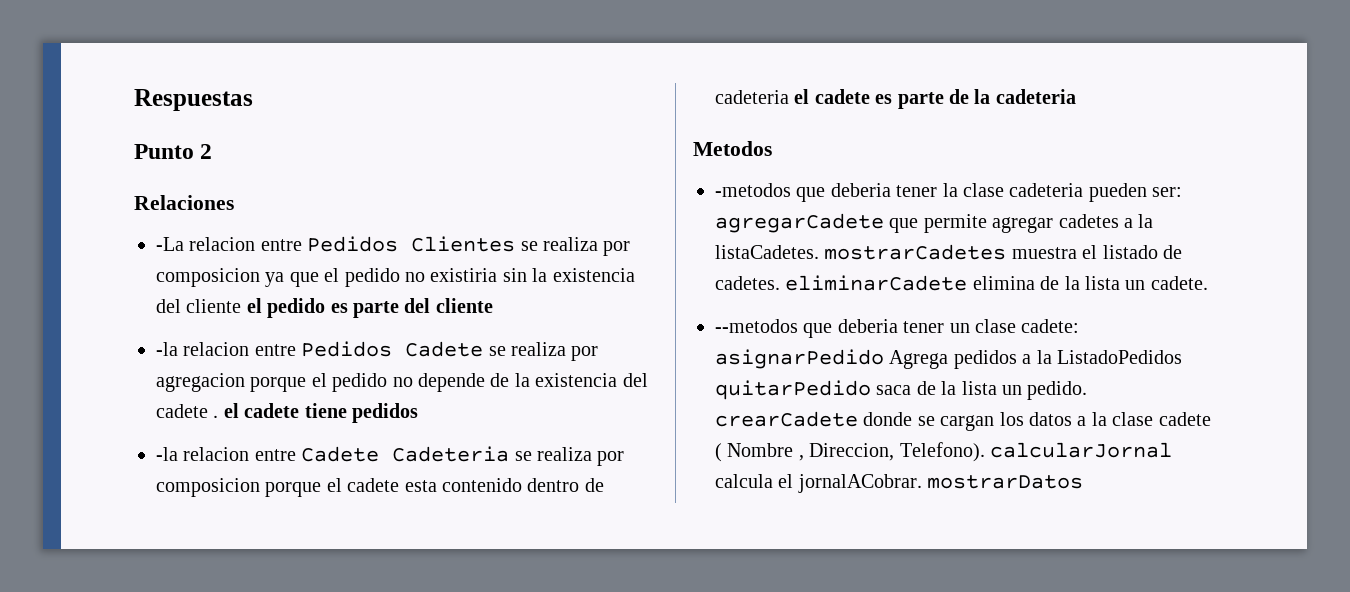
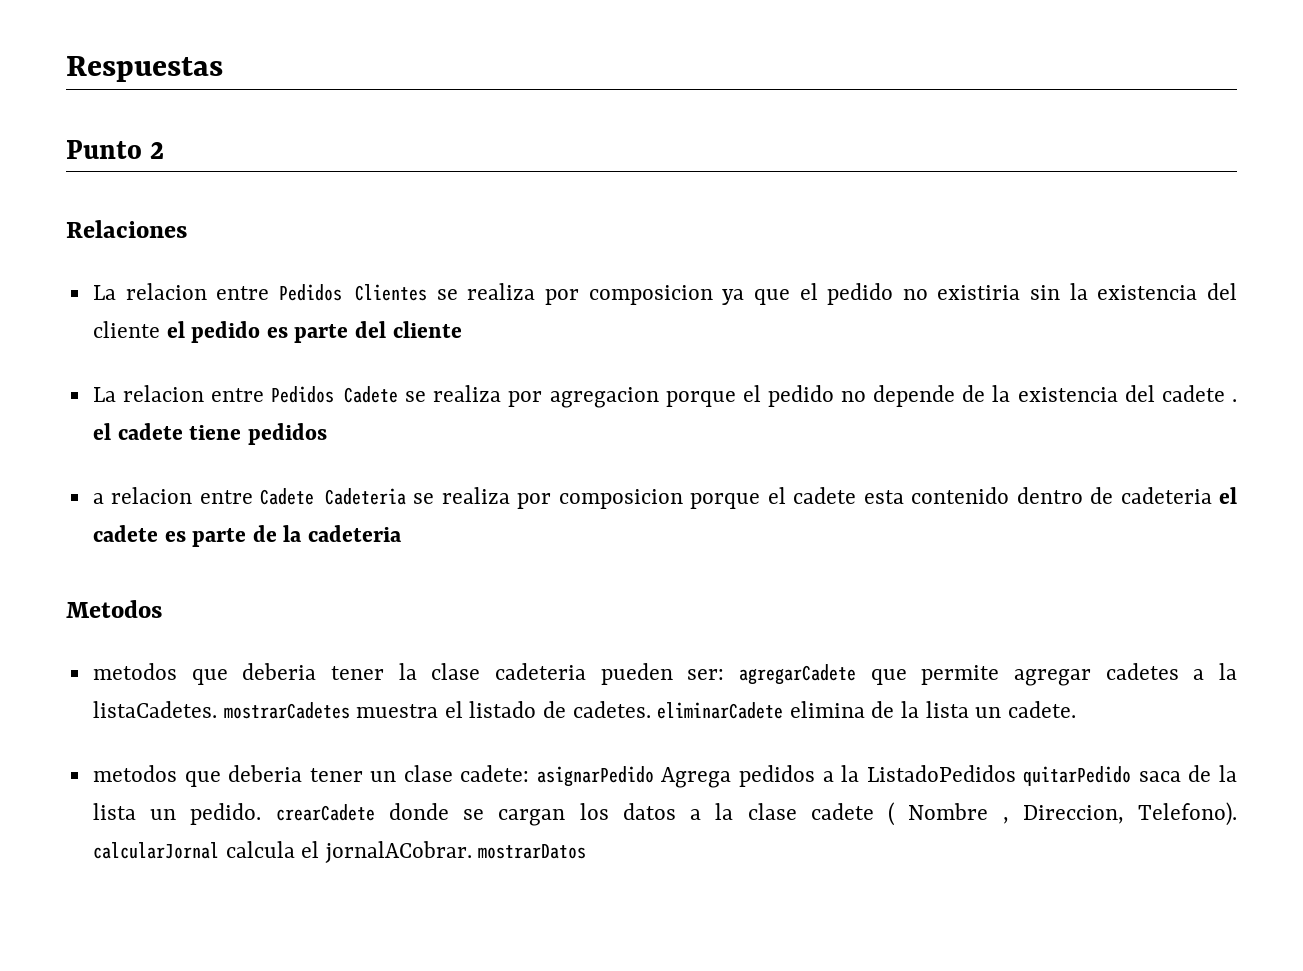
- -La relacion entre Pedidos Clientes se realiza por composicion ya que el pedido no existiria sin la existencia del cliente el pedido es parte del cliente
+ La relacion entre Pedidos Clientes se realiza por composicion ya que el pedido no existiria sin la existencia del cliente el pedido es parte del cliente
- -la relacion entre Pedidos Cadete se realiza por agregacion porque el pedido no depende de la existencia del cadete . el cadete tiene pedidos
+ La relacion entre Pedidos Cadete se realiza por agregacion porque el pedido no depende de la existencia del cadete . el cadete tiene pedidos
- -la relacion entre Cadete Cadeteria se realiza por composicion porque el cadete esta contenido dentro de cadeteria el cadete es parte de la cadeteria
+ a relacion entre Cadete Cadeteria se realiza por composicion porque el cadete esta contenido dentro de cadeteria el cadete es parte de la cadeteria
- -metodos que deberia tener la clase cadeteria pueden ser: agregarCadete que permite agregar cadetes a la listaCadetes. mostrarCadetes muestra el listado de cadetes. eliminarCadete elimina de la lista un cadete.
+ metodos que deberia tener la clase cadeteria pueden ser: agregarCadete que permite agregar cadetes a la listaCadetes. mostrarCadetes muestra el listado de cadetes. eliminarCadete elimina de la lista un cadete.
- --metodos que deberia tener un clase cadete: asignarPedido Agrega pedidos a la ListadoPedidos quitarPedido saca de la lista un pedido. crearCadete donde se cargan los datos a la clase cadete ( Nombre , Direccion, Telefono). calcularJornal calcula el jornalACobrar. mostrarDatos
+ metodos que deberia tener un clase cadete: asignarPedido Agrega pedidos a la ListadoPedidos quitarPedido saca de la lista un pedido. crearCadete donde se cargan los datos a la clase cadete ( Nombre , Direccion, Telefono). calcularJornal calcula el jornalACobrar. mostrarDatos

